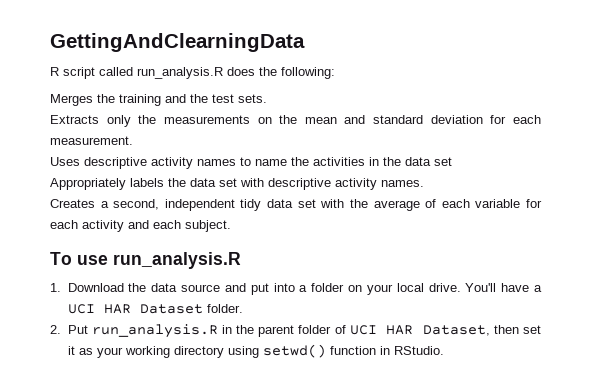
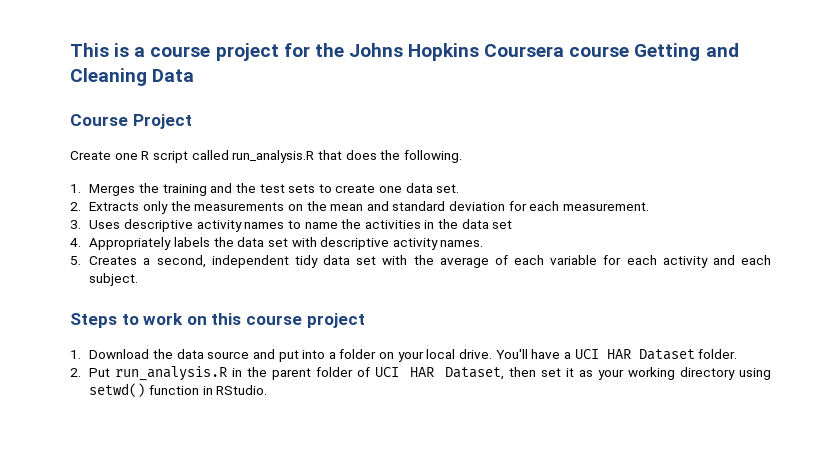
- GettingAndClearningData
- R script called run_analysis.R does the following:
- Merges the training and the test sets.
- Extracts only the measurements on the mean and standard deviation for each measurement.
+ This is a course project for the Johns Hopkins Coursera course Getting and Cleaning Data
+ Course Project
+ Create one R script called run_analysis.R that does the following.
+ 1. Merges the training and the test sets to create one data set.
+ 2. Extracts only the measurements on the mean and standard deviation for each measurement.
- Uses descriptive activity names to name the activities in the data set
+ 3. Uses descriptive activity names to name the activities in the data set
- Appropriately labels the data set with descriptive activity names.
+ 4. Appropriately labels the data set with descriptive activity names.
- Creates a second, independent tidy data set with the average of each variable for each activity and each subject.
+ 5. Creates a second, independent tidy data set with the average of each variable for each activity and each subject.
- To use run_analysis.R
+ Steps to work on this course project

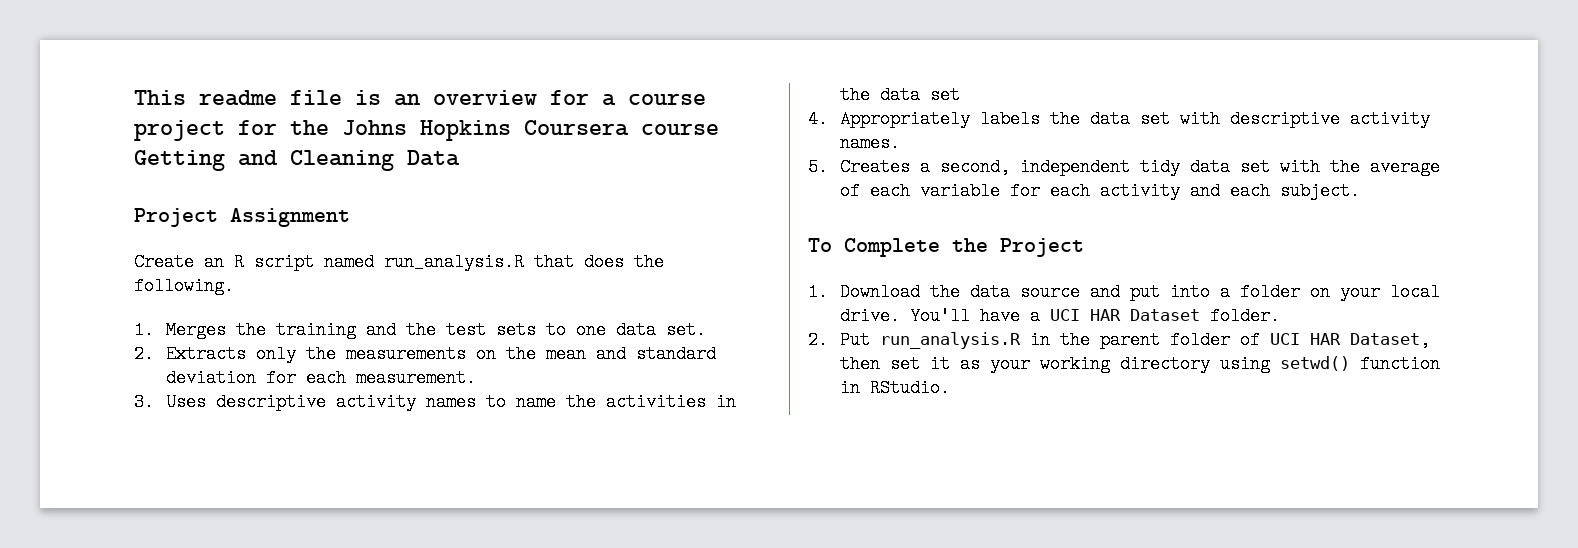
- This is a course project for the Johns Hopkins Coursera course Getting and Cleaning Data
+ This readme file is an overview for a course project for the Johns Hopkins Coursera course Getting and Cleaning Data
- Course Project
+ Project Assignment
- Create one R script called run_analysis.R that does the following.
+ Create an R script named run_analysis.R that does the following.
- 1. Merges the training and the test sets to create one data set.
+ 1. Merges the training and the test sets to one data set.
- Steps to work on this course project
+ To Complete the Project

